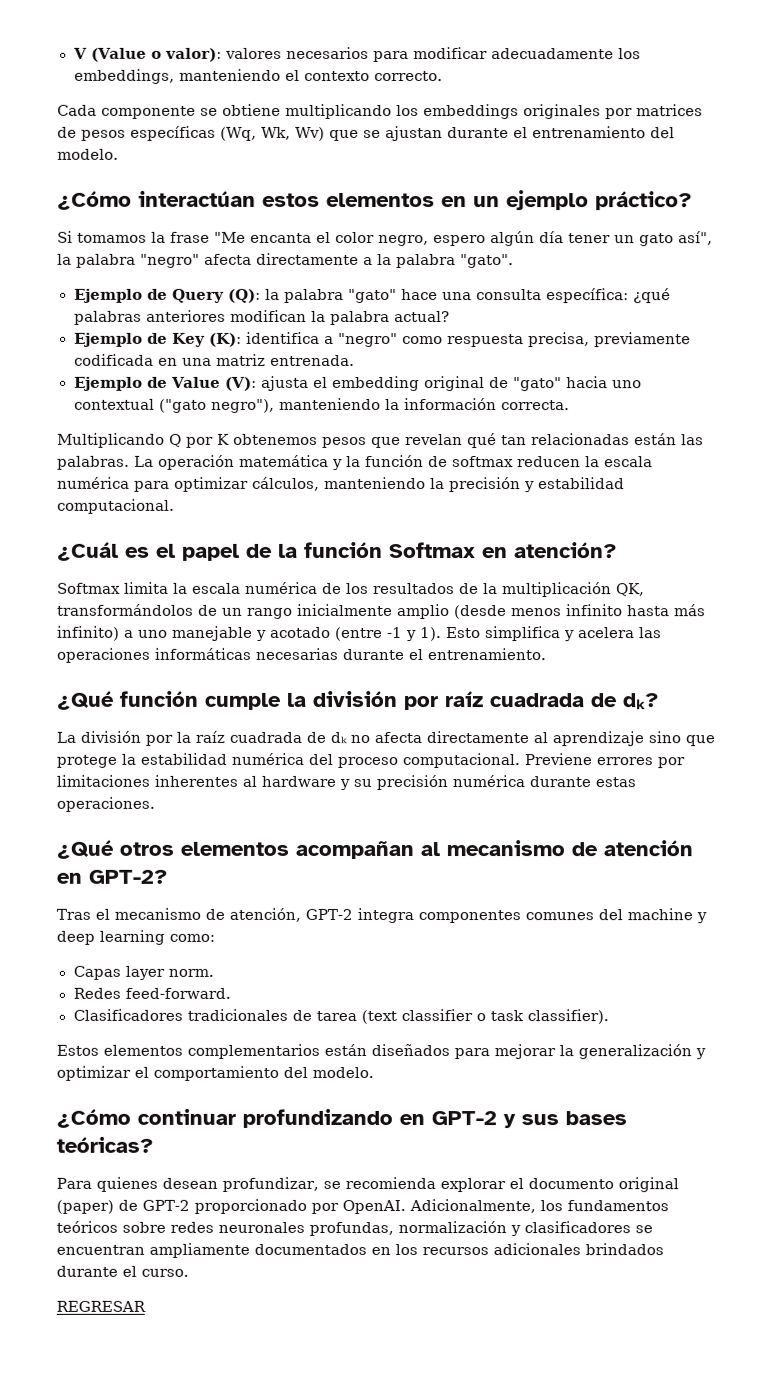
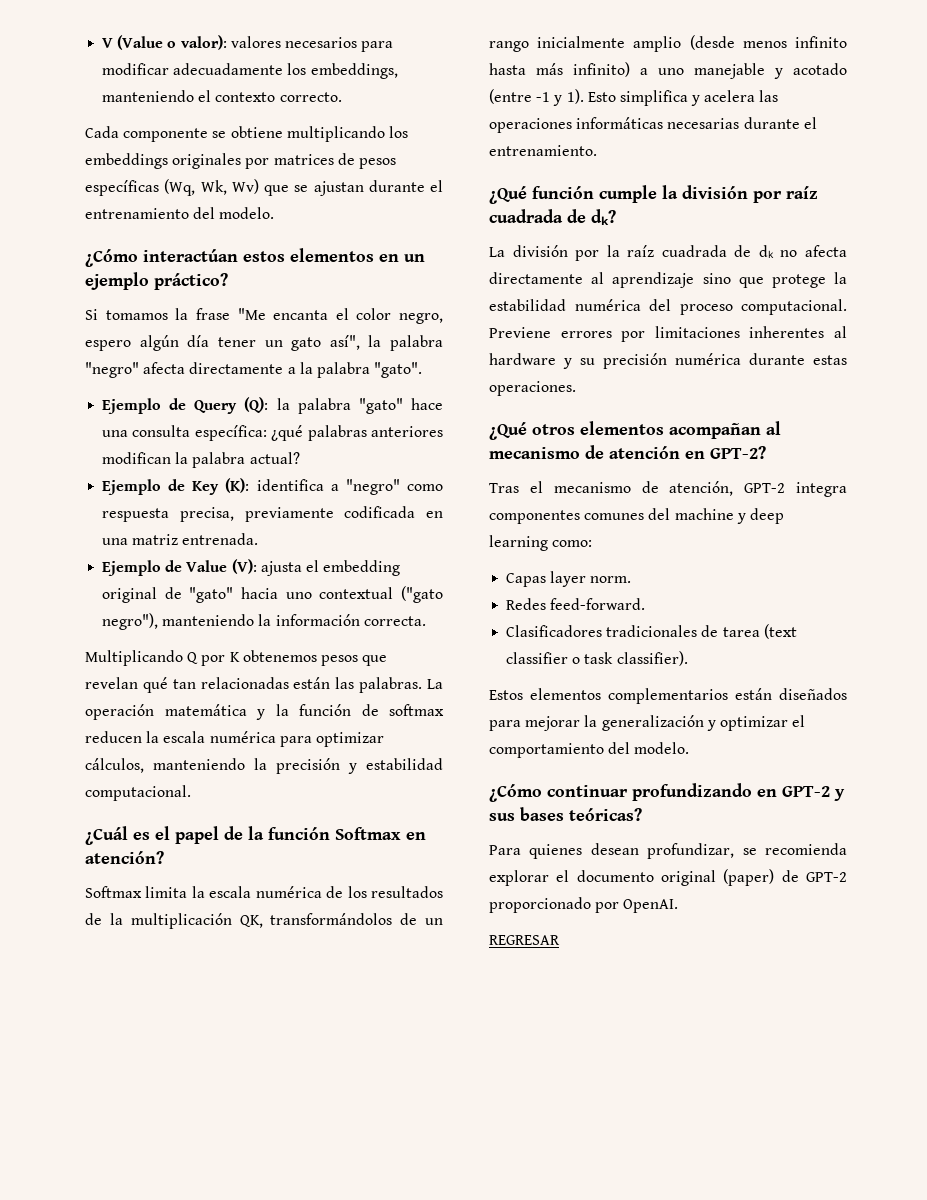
- Adicionalmente, los fundamentos teóricos sobre redes neuronales profundas, normalización y clasificadores se encuentran ampliamente documentados en los recursos adicionales brindados durante el curso.

